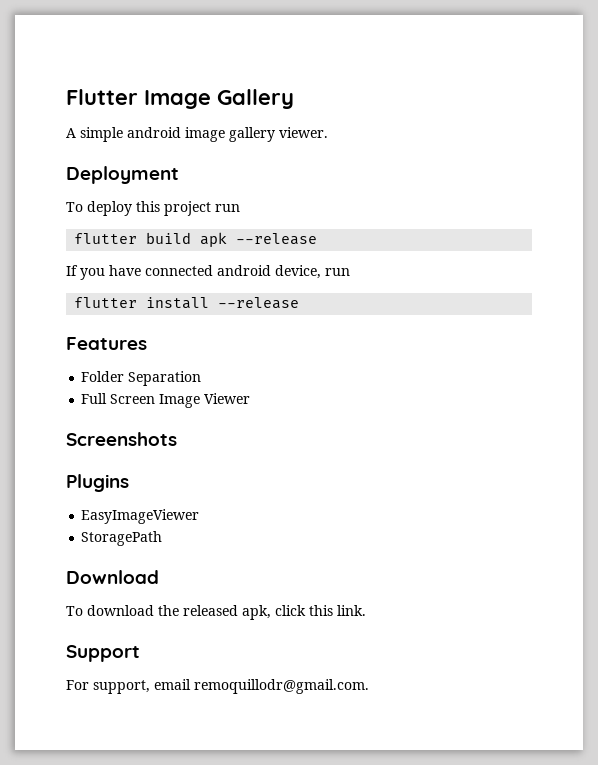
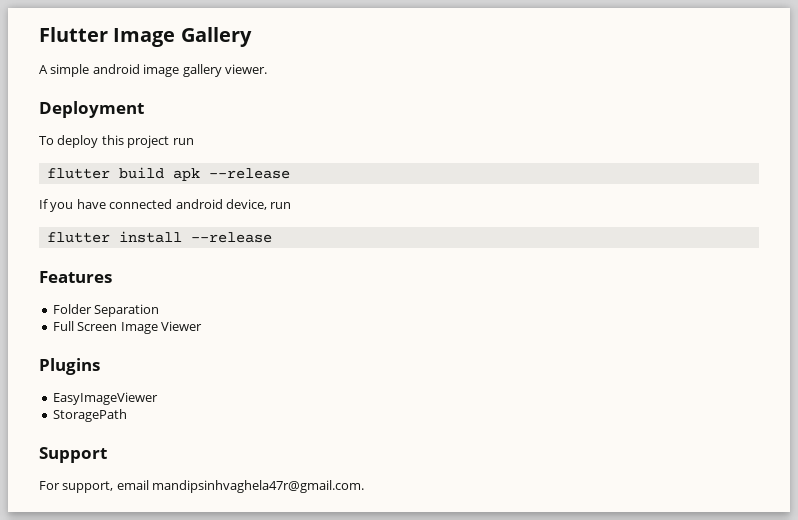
- Screenshots
- Download
- To download the released apk, click this link.
- For support, email remoquillodr@gmail.com.
+ For support, email mandipsinhvaghela47r@gmail.com.

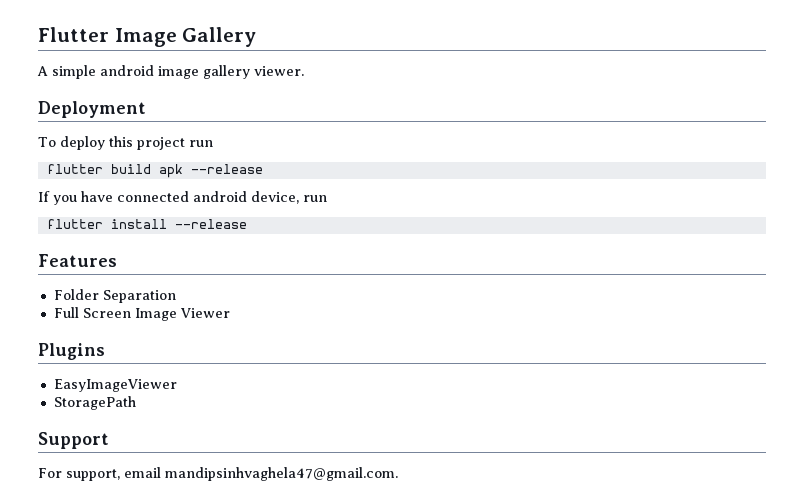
- For support, email mandipsinhvaghela47r@gmail.com.
+ For support, email mandipsinhvaghela47@gmail.com.

